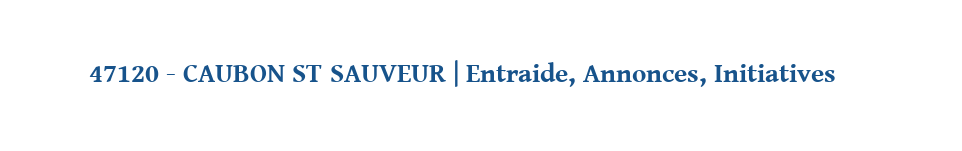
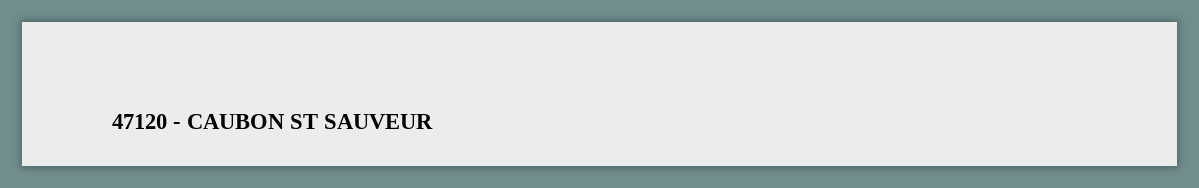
- 47120 - CAUBON ST SAUVEUR | Entraide, Annonces, Initiatives
+ 47120 - CAUBON ST SAUVEUR

